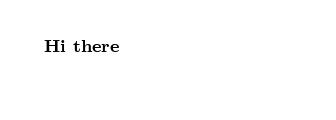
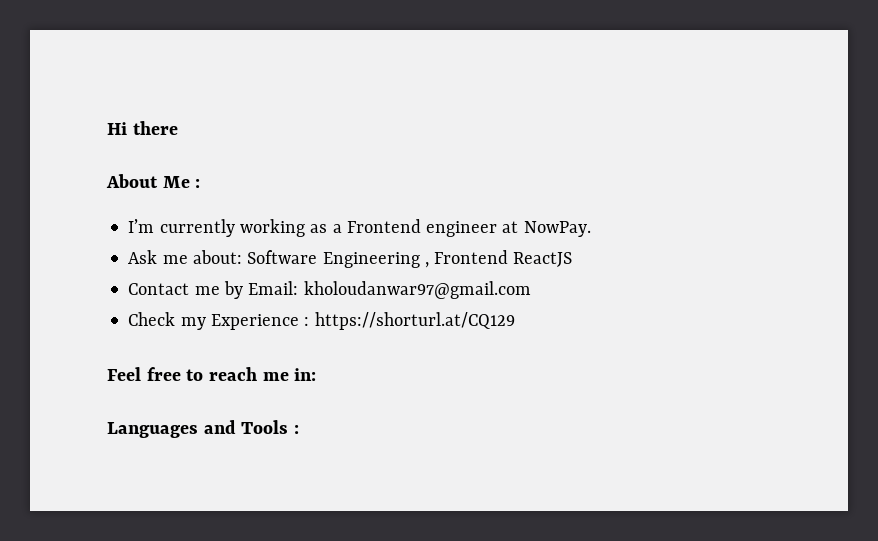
+ About Me :
+ I’m currently working as a Frontend engineer at NowPay.
+ Ask me about: Software Engineering , Frontend ReactJS
+ Contact me by Email: kholoudanwar97@gmail.com
+ Check my Experience : https://shorturl.at/CQ129
+ Feel free to reach me in:
+ Languages and Tools :

